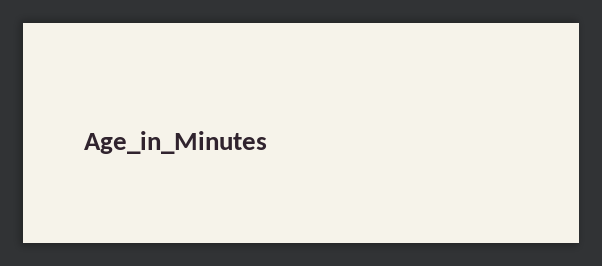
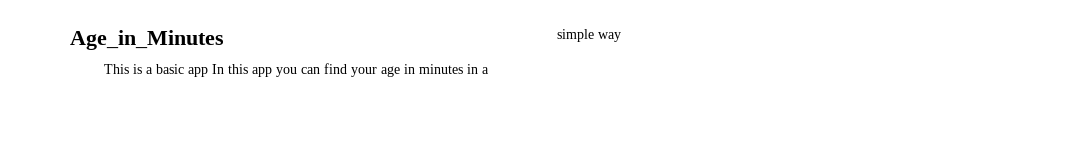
+ This is a basic app In this app you can find your age in minutes in a simple way

